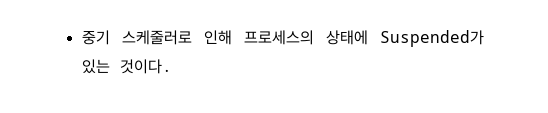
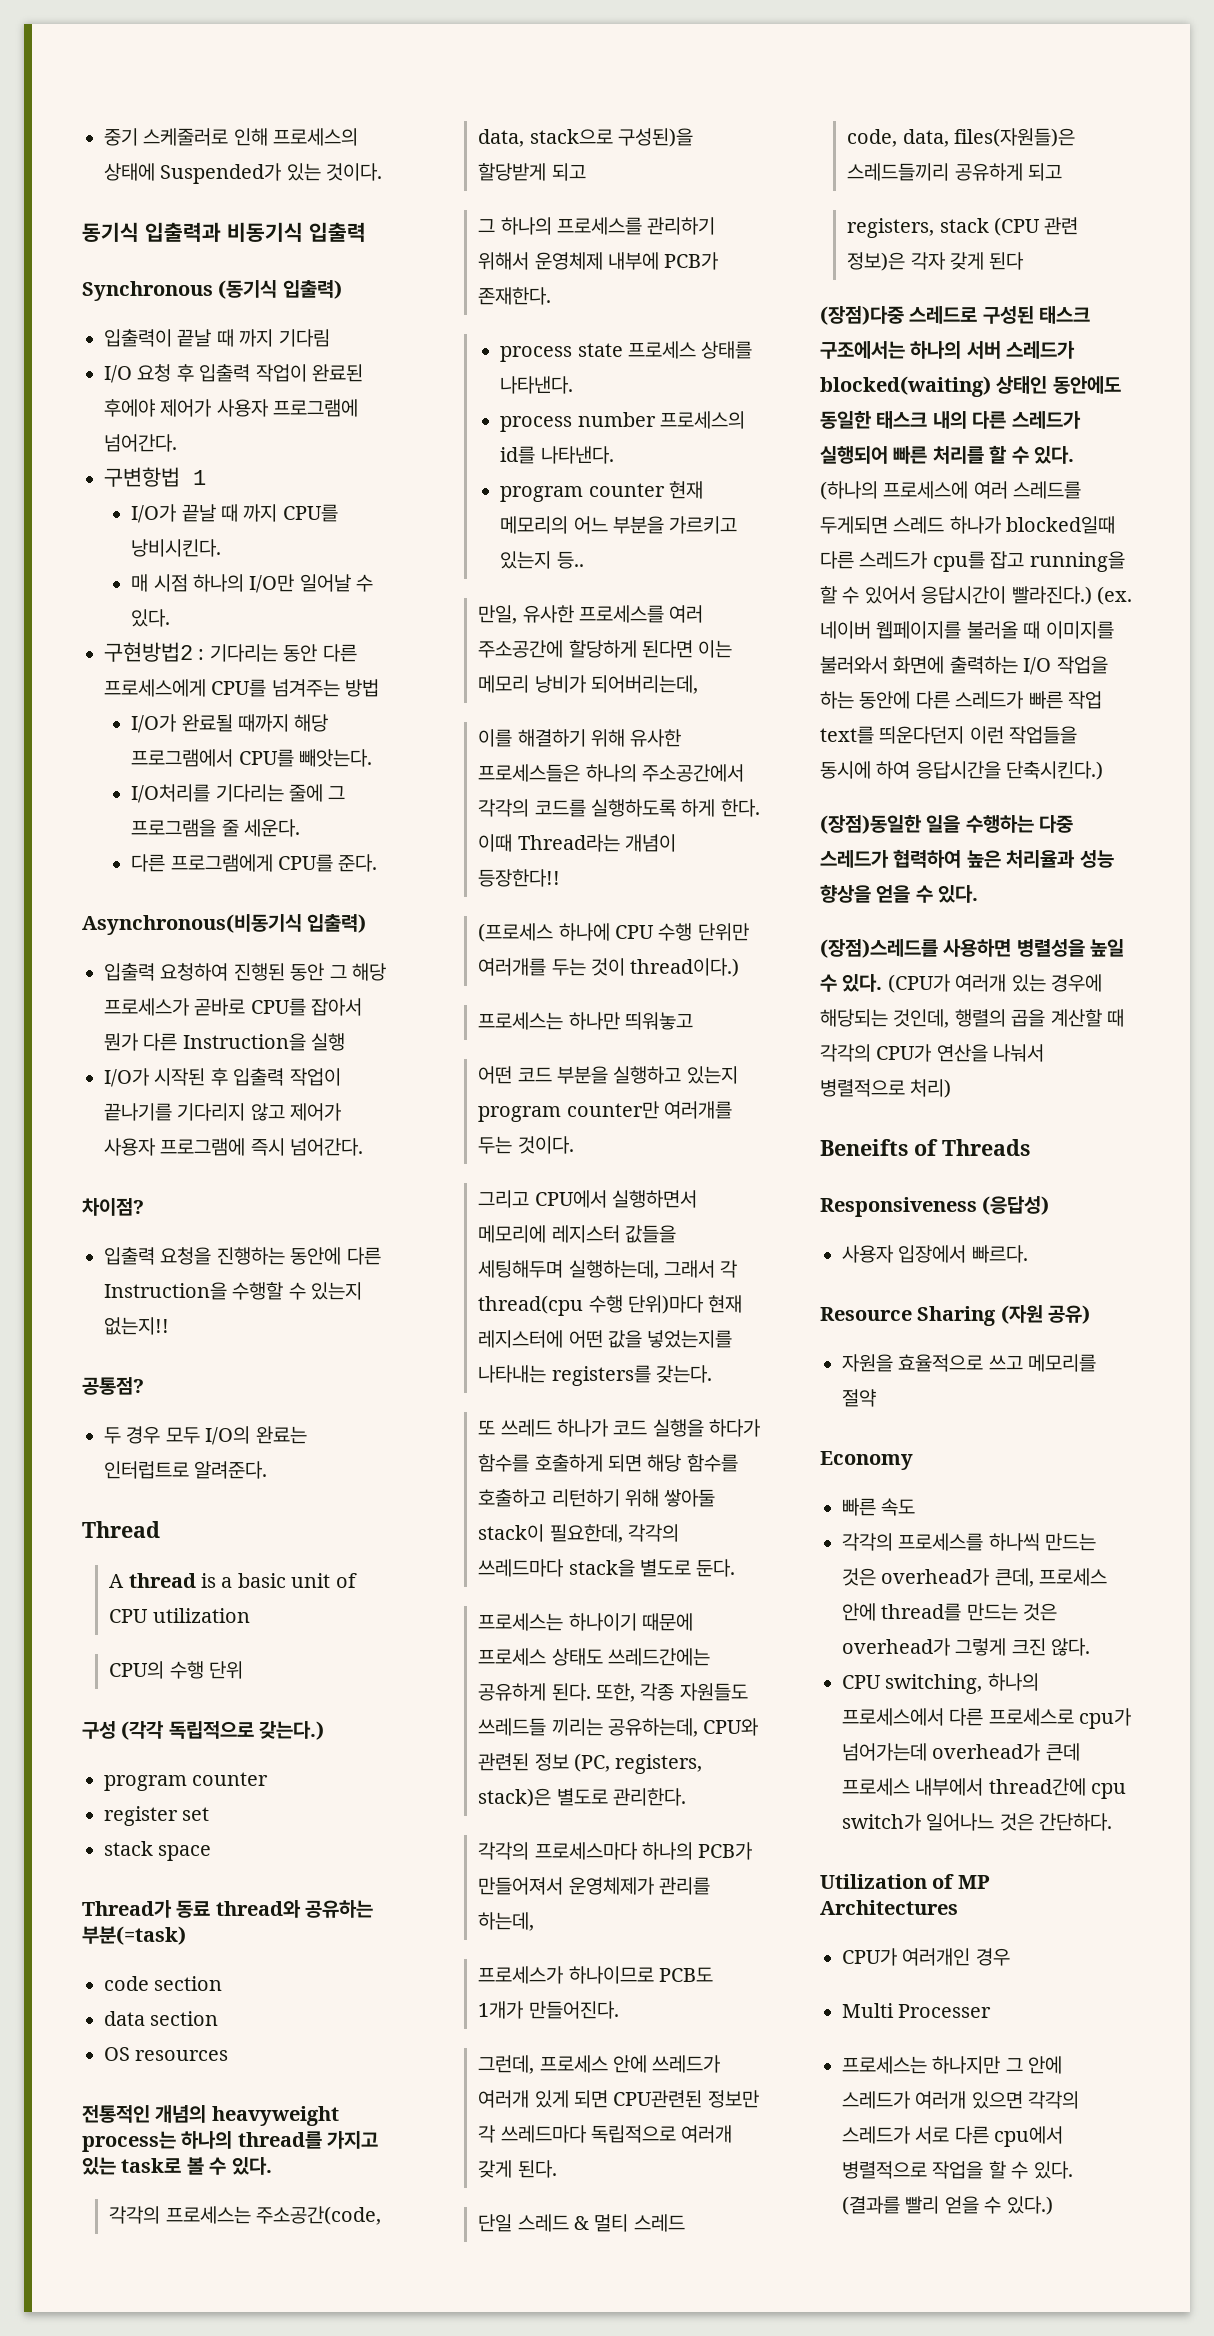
+ 동기식 입출력과 비동기식 입출력
+ Synchronous (동기식 입출력)
+ 입출력이 끝날 때 까지 기다림
+ I/O 요청 후 입출력 작업이 완료된 후에야 제어가 사용자 프로그램에 넘어간다.
+ 구변항법 1
+ I/O가 끝날 때 까지 CPU를 낭비시킨다.
+ 매 시점 하나의 I/O만 일어날 수 있다.
+ 구현방법2 : 기다리는 동안 다른 프로세스에게 CPU를 넘겨주는 방법
+ I/O가 완료될 때까지 해당 프로그램에서 CPU를 빼앗는다.
+ I/O처리를 기다리는 줄에 그 프로그램을 줄 세운다.
+ 다른 프로그램에게 CPU를 준다.
+ Asynchronous(비동기식 입출력)
+ 입출력 요청하여 진행된 동안 그 해당 프로세스가 곧바로 CPU를 잡아서 뭔가 다른 Instruction을 실행
+ I/O가 시작된 후 입출력 작업이 끝나기를 기다리지 않고 제어가 사용자 프로그램에 즉시 넘어간다.
+ 차이점?
+ 입출력 요청을 진행하는 동안에 다른 Instruction을 수행할 수 있는지 없는지!!
+ 공통점?
+ 두 경우 모두 I/O의 완료는 인터럽트로 알려준다.
+ Thread
+ A thread is a basic unit of CPU utilization
+ CPU의 수행 단위
+ 구성 (각각 독립적으로 갖는다.)
+ program counter
+ register set
+ stack space
+ Thread가 동료 thread와 공유하는 부분(=task)
+ code section
+ data section
+ OS resources
+ 전통적인 개념의 heavyweight process는 하나의 thread를 가지고 있는 task로 볼 수 있다.
+ 각각의 프로세스는 주소공간(code, data, stack으로 구성된)을 할당받게 되고
+ 그 하나의 프로세스를 관리하기 위해서 운영체제 내부에 PCB가 존재한다.
+ process state 프로세스 상태를 나타낸다.
+ process number 프로세스의 id를 나타낸다.
+ program counter 현재 메모리의 어느 부분을 가르키고 있는지 등..
+ 만일, 유사한 프로세스를 여러 주소공간에 할당하게 된다면 이는 메모리 낭비가 되어버리는데,
+ 이를 해결하기 위해 유사한 프로세스들은 하나의 주소공간에서 각각의 코드를 실행하도록 하게 한다. 이때 Thread라는 개념이 등장한다!!
+ (프로세스 하나에 CPU 수행 단위만 여러개를 두는 것이 thread이다.)
+ 프로세스는 하나만 띄워놓고
+ 어떤 코드 부분을 실행하고 있는지 program counter만 여러개를 두는 것이다.
+ 그리고 CPU에서 실행하면서 메모리에 레지스터 값들을 세팅해두며 실행하는데, 그래서 각 thread(cpu 수행 단위)마다 현재 레지스터에 어떤 값을 넣었는지를 나타내는 registers를 갖는다.
+ 또 쓰레드 하나가 코드 실행을 하다가 함수를 호출하게 되면 해당 함수를 호출하고 리턴하기 위해 쌓아둘 stack이 필요한데, 각각의 쓰레드마다 stack을 별도로 둔다.
+ 프로세스는 하나이기 때문에 프로세스 상태도 쓰레드간에는 공유하게 된다. 또한, 각종 자원들도 쓰레드들 끼리는 공유하는데, CPU와 관련된 정보 (PC, registers, stack)은 별도로 관리한다.
+ 각각의 프로세스마다 하나의 PCB가 만들어져서 운영체제가 관리를 하는데,
+ 프로세스가 하나이므로 PCB도 1개가 만들어진다.
+ 그런데, 프로세스 안에 쓰레드가 여러개 있게 되면 CPU관련된 정보만 각 쓰레드마다 독립적으로 여러개 갖게 된다.
+ 단일 스레드 & 멀티 스레드
+ code, data, files(자원들)은 스레드들끼리 공유하게 되고
+ registers, stack (CPU 관련 정보)은 각자 갖게 된다
+ (장점)다중 스레드로 구성된 태스크 구조에서는 하나의 서버 스레드가 blocked(waiting) 상태인 동안에도 동일한 태스크 내의 다른 스레드가 실행되어 빠른 처리를 할 수 있다. (하나의 프로세스에 여러 스레드를 두게되면 스레드 하나가 blocked일때 다른 스레드가 cpu를 잡고 running을 할 수 있어서 응답시간이 빨라진다.) (ex. 네이버 웹페이지를 불러올 때 이미지를 불러와서 화면에 출력하는 I/O 작업을 하는 동안에 다른 스레드가 빠른 작업 text를 띄운다던지 이런 작업들을 동시에 하여 응답시간을 단축시킨다.)
+ (장점)동일한 일을 수행하는 다중 스레드가 협력하여 높은 처리율과 성능 향상을 얻을 수 있다.
+ (장점)스레드를 사용하면 병렬성을 높일 수 있다. (CPU가 여러개 있는 경우에 해당되는 것인데, 행렬의 곱을 계산할 때 각각의 CPU가 연산을 나눠서 병렬적으로 처리)
+ Beneifts of Threads
+ Responsiveness (응답성)
+ 사용자 입장에서 빠르다.
+ Resource Sharing (자원 공유)
+ 자원을 효율적으로 쓰고 메모리를 절약
+ Economy
+ 빠른 속도
+ 각각의 프로세스를 하나씩 만드는 것은 overhead가 큰데, 프로세스 안에 thread를 만드는 것은 overhead가 그렇게 크진 않다.
+ CPU switching, 하나의 프로세스에서 다른 프로세스로 cpu가 넘어가는데 overhead가 큰데 프로세스 내부에서 thread간에 cpu switch가 일어나느 것은 간단하다.
+ Utilization of MP Architectures
+ CPU가 여러개인 경우
+ Multi Processer
+ 프로세스는 하나지만 그 안에 스레드가 여러개 있으면 각각의 스레드가 서로 다른 cpu에서 병렬적으로 작업을 할 수 있다. (결과를 빨리 얻을 수 있다.)

